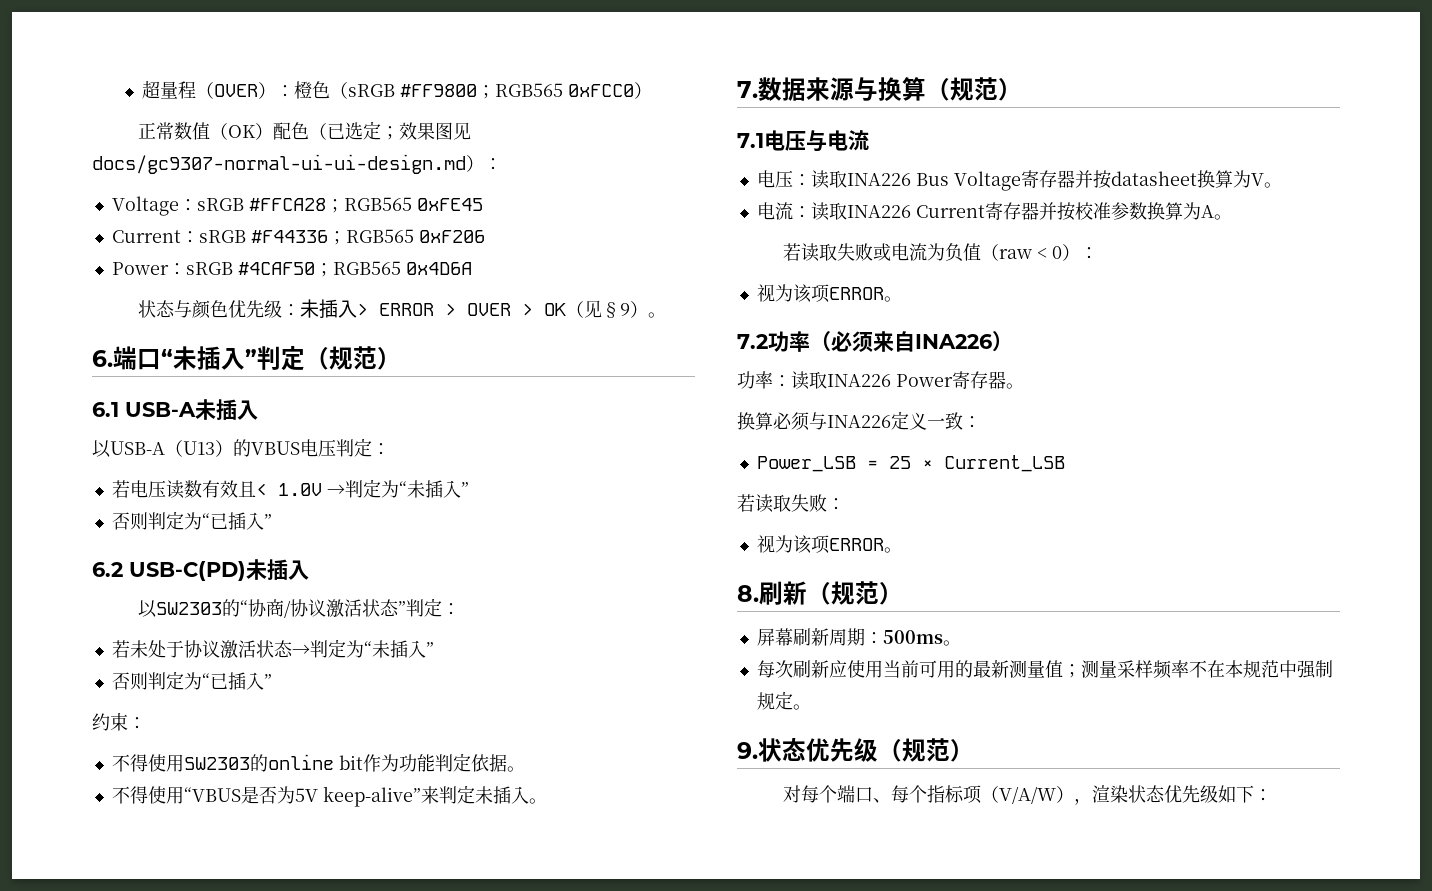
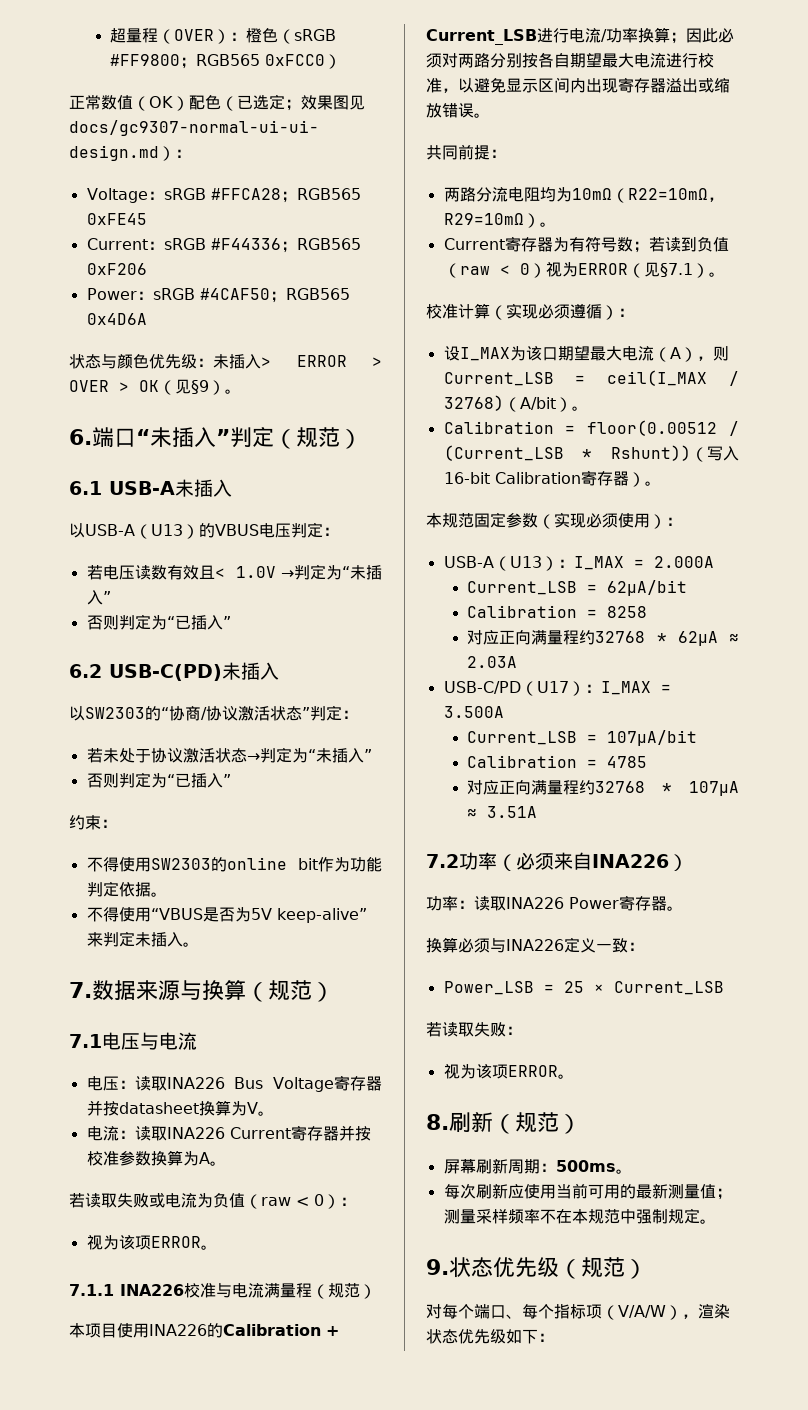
+ 7.1.1 INA226校准与电流满量程（规范）
+ 本项目使用INA226的Calibration + Current_LSB进行电流/功率换算；因此必须对两路分别按各自期望最大电流进行校准，以避免显示区间内出现寄存器溢出或缩放错误。
+ 共同前提：
+ 两路分流电阻均为10mΩ（R22=10mΩ，R29=10mΩ）。
+ Current寄存器为有符号数；若读到负值（raw < 0）视为ERROR（见§7.1）。
+ 校准计算（实现必须遵循）：
+ 设I_MAX为该口期望最大电流（A），则Current_LSB = ceil(I_MAX / 32768)（A/bit）。
+ Calibration = floor(0.00512 / (Current_LSB * Rshunt))（写入16-bit Calibration寄存器）。
+ 本规范固定参数（实现必须使用）：
+ USB‑A（U13）：I_MAX = 2.000A
+ Current_LSB = 62µA/bit
+ Calibration = 8258
+ 对应正向满量程约32768 * 62µA ≈ 2.03A
+ USB‑C/PD（U17）：I_MAX = 3.500A
+ Current_LSB = 107µA/bit
+ Calibration = 4785
+ 对应正向满量程约32768 * 107µA ≈ 3.51A

